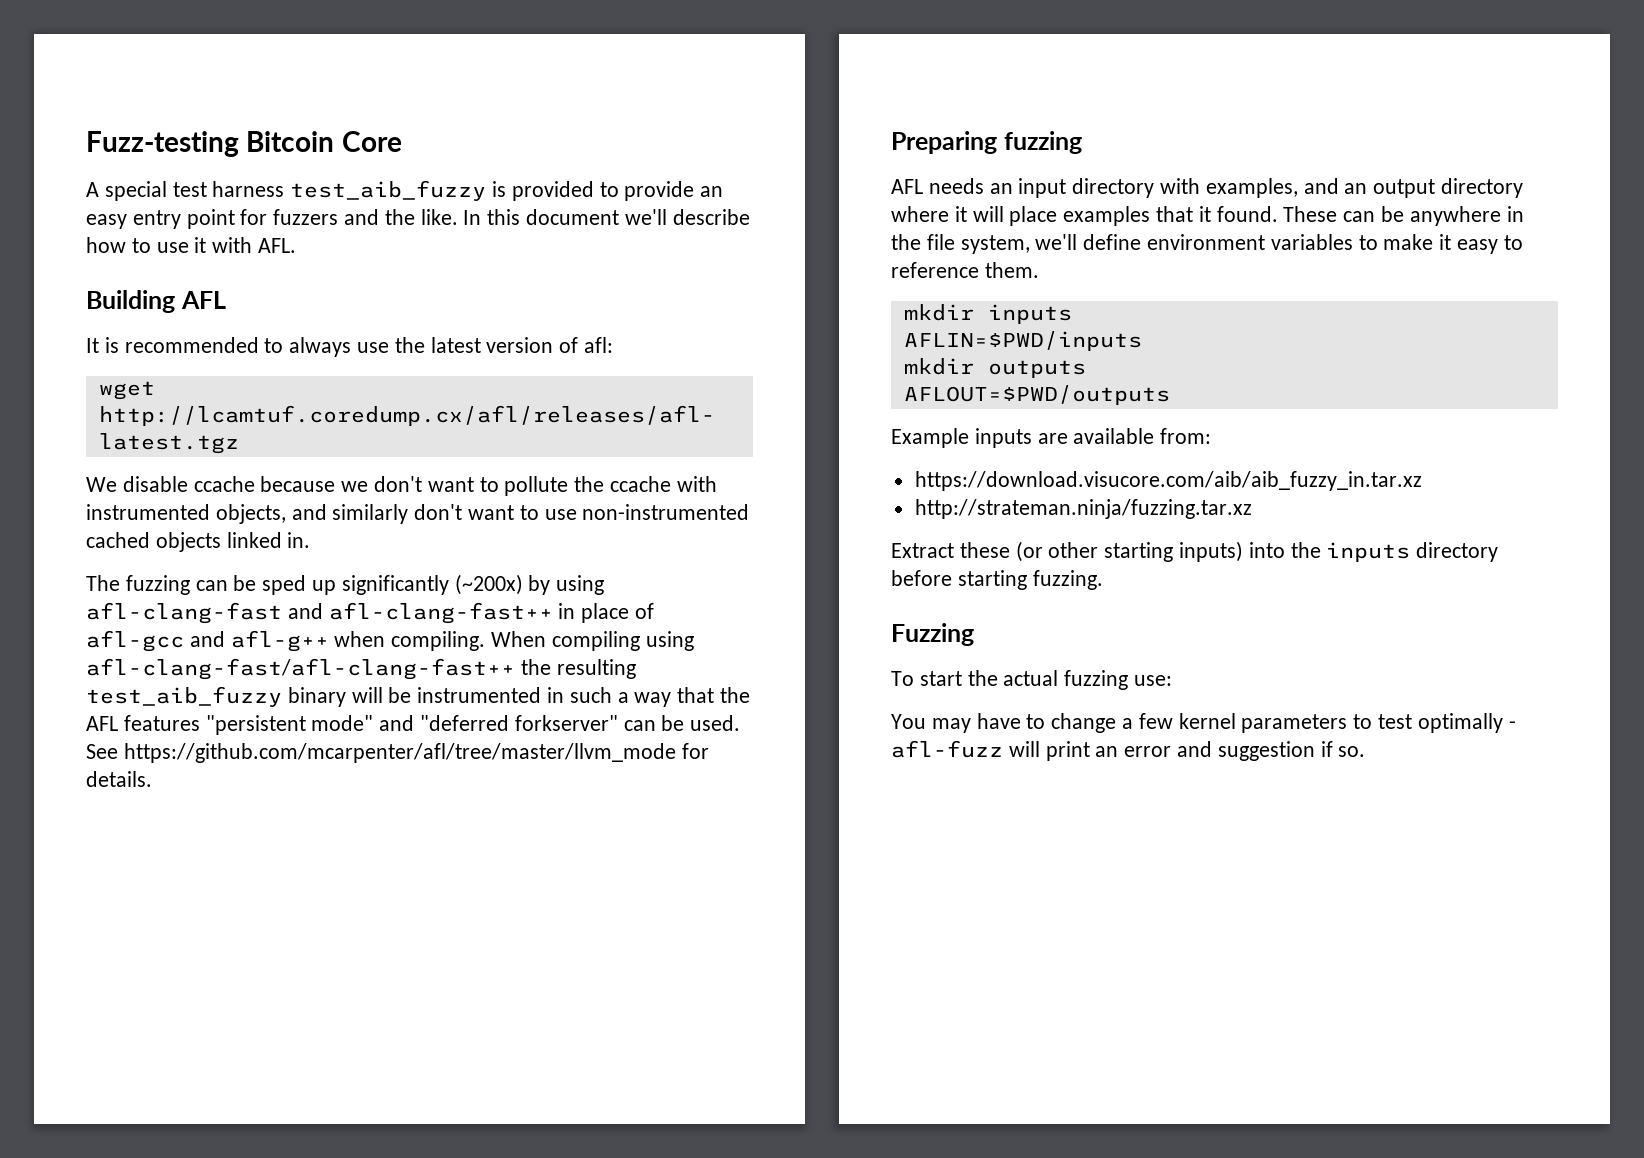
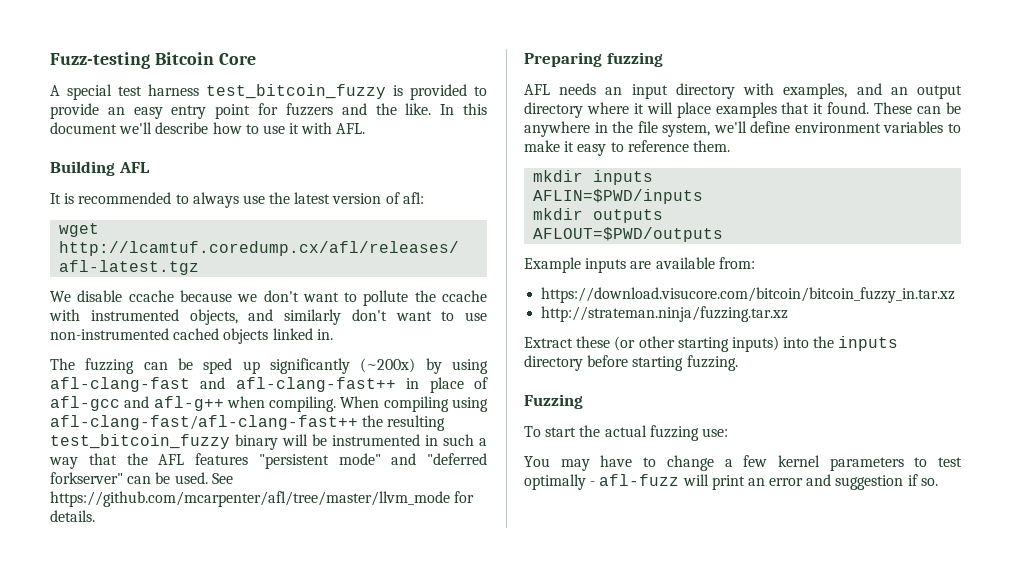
- A special test harness test_aib_fuzzy is provided to provide an easy entry point for fuzzers and the like.
+ A special test harness test_bitcoin_fuzzy is provided to provide an easy entry point for fuzzers and the like.
- When compiling using afl-clang-fast/afl-clang-fast++ the resulting test_aib_fuzzy binary will be instrumented in such a way that the AFL features "persistent mode" and "deferred forkserver" can be used.
+ When compiling using afl-clang-fast/afl-clang-fast++ the resulting test_bitcoin_fuzzy binary will be instrumented in such a way that the AFL features "persistent mode" and "deferred forkserver" can be used.
- https://download.visucore.com/aib/aib_fuzzy_in.tar.xz
+ https://download.visucore.com/bitcoin/bitcoin_fuzzy_in.tar.xz

